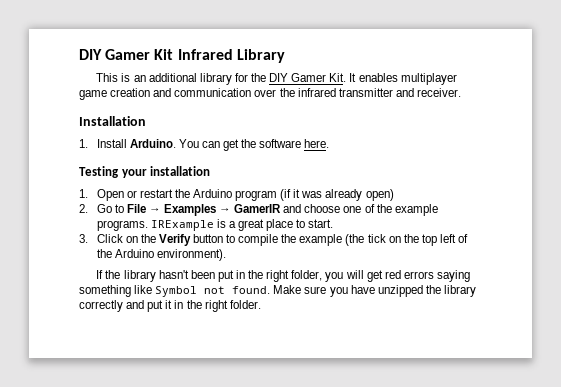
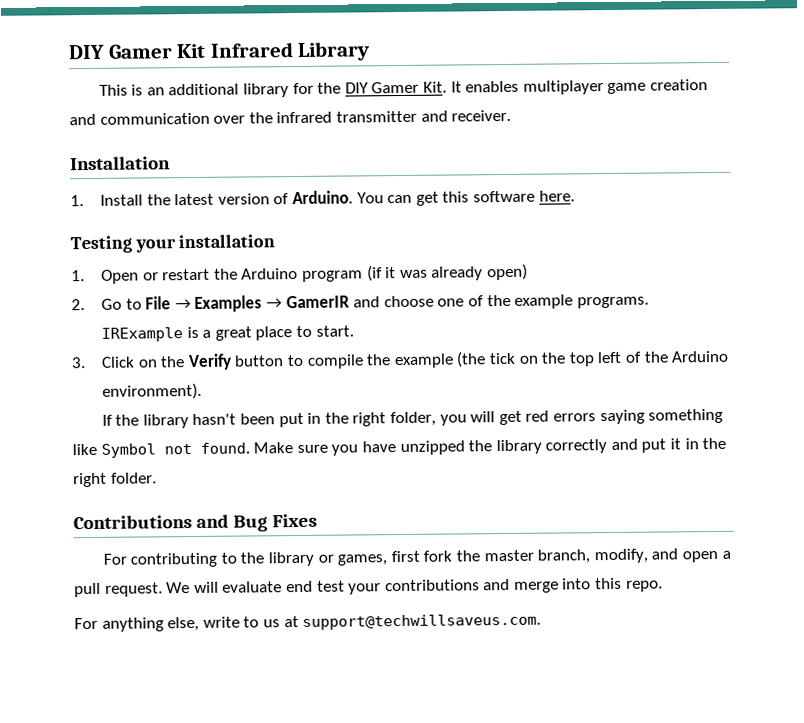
- 1. Install Arduino.
+ 1. Install the latest version of Arduino.
- You can get the software here.
+ You can get this software here.
+ Contributions and Bug Fixes
+ For contributing to the library or games, first fork the master branch, modify, and open a pull request. We will evaluate end test your contributions and merge into this repo.
+ For anything else, write to us at support@techwillsaveus.com.

